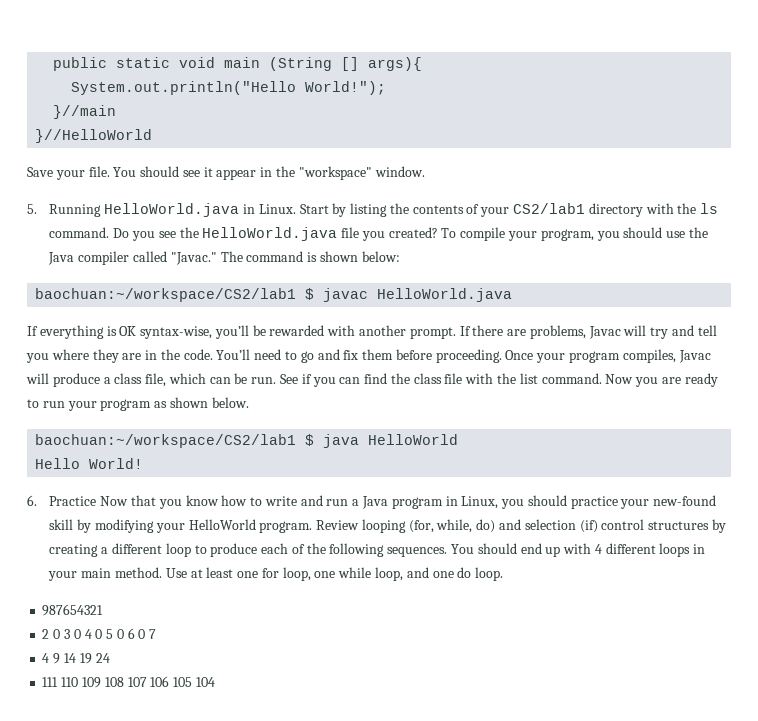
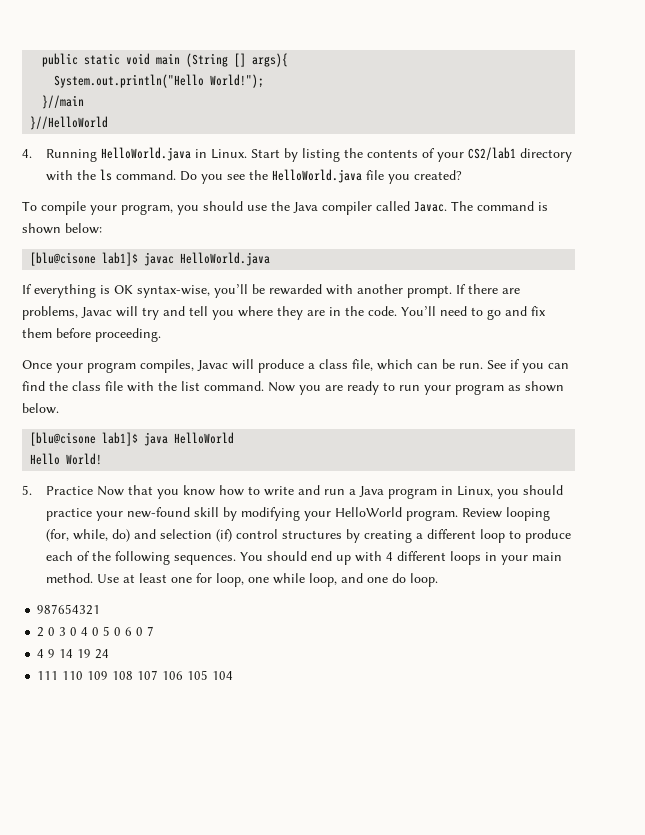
- Save your file. You should see it appear in the "workspace" window.
- 5. Running HelloWorld.java in Linux.
+ 4. Running HelloWorld.java in Linux.
- Do you see the HelloWorld.java file you created? To compile your program, you should use the Java compiler called "Javac."
+ Do you see the HelloWorld.java file you created?
+ To compile your program, you should use the Java compiler called Javac.
- baochuan:~/workspace/CS2/lab1 $ javac HelloWorld.java
+ [blu@cisone lab1]$ javac HelloWorld.java
- You’ll need to go and fix them before proceeding. Once your program compiles, Javac will produce a class file, which can be run.
+ You’ll need to go and fix them before proceeding.
+ Once your program compiles, Javac will produce a class file, which can be run.
- baochuan:~/workspace/CS2/lab1 $ java HelloWorld
+ [blu@cisone lab1]$ java HelloWorld
- 6. Practice Now that you know how to write and run a Java program in Linux, you should practice your new-found skill by modifying your HelloWorld program.
+ 5. Practice Now that you know how to write and run a Java program in Linux, you should practice your new-found skill by modifying your HelloWorld program.

